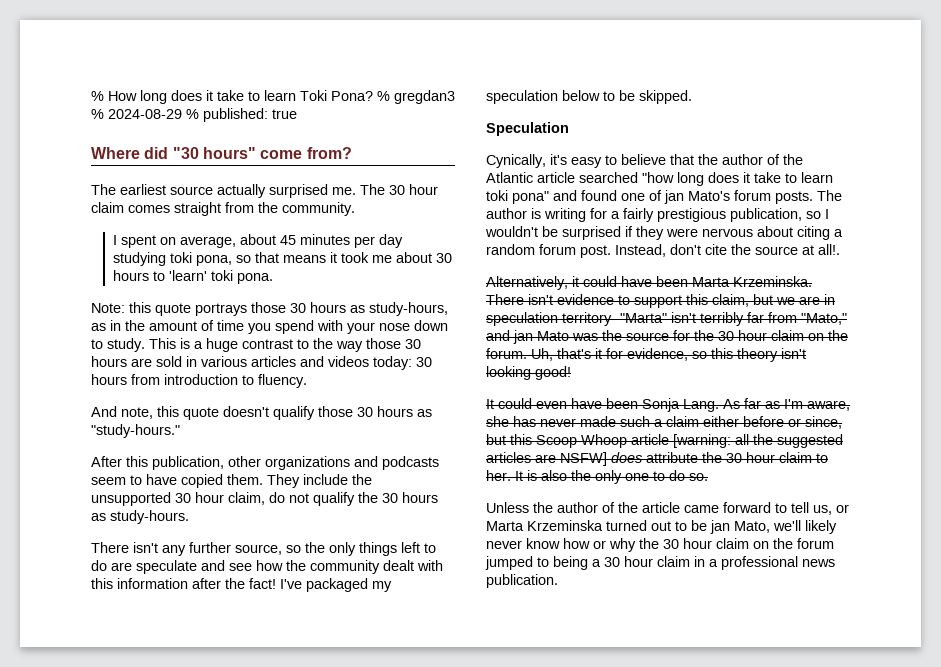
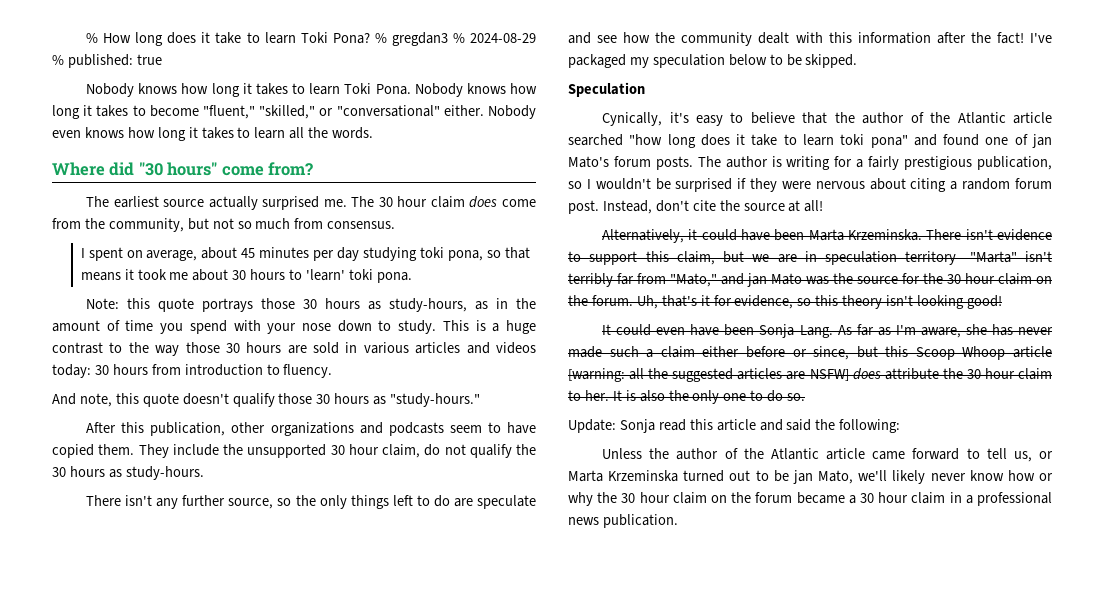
+ Nobody knows how long it takes to learn Toki Pona. Nobody knows how long it takes to become "fluent," "skilled," or "conversational" either. Nobody even knows how long it takes to learn all the words.
- The 30 hour claim comes straight from the community.
+ The 30 hour claim does come from the community, but not so much from consensus.
- Instead, don't cite the source at all!.
+ Instead, don't cite the source at all!
+ Update: Sonja read this article and said the following:
- Unless the author of the article came forward to tell us, or Marta Krzeminska turned out to be jan Mato, we'll likely never know how or why the 30 hour claim on the forum jumped to being a 30 hour claim in a professional news publication.
+ Unless the author of the Atlantic article came forward to tell us, or Marta Krzeminska turned out to be jan Mato, we'll likely never know how or why the 30 hour claim on the forum became a 30 hour claim in a professional news publication.

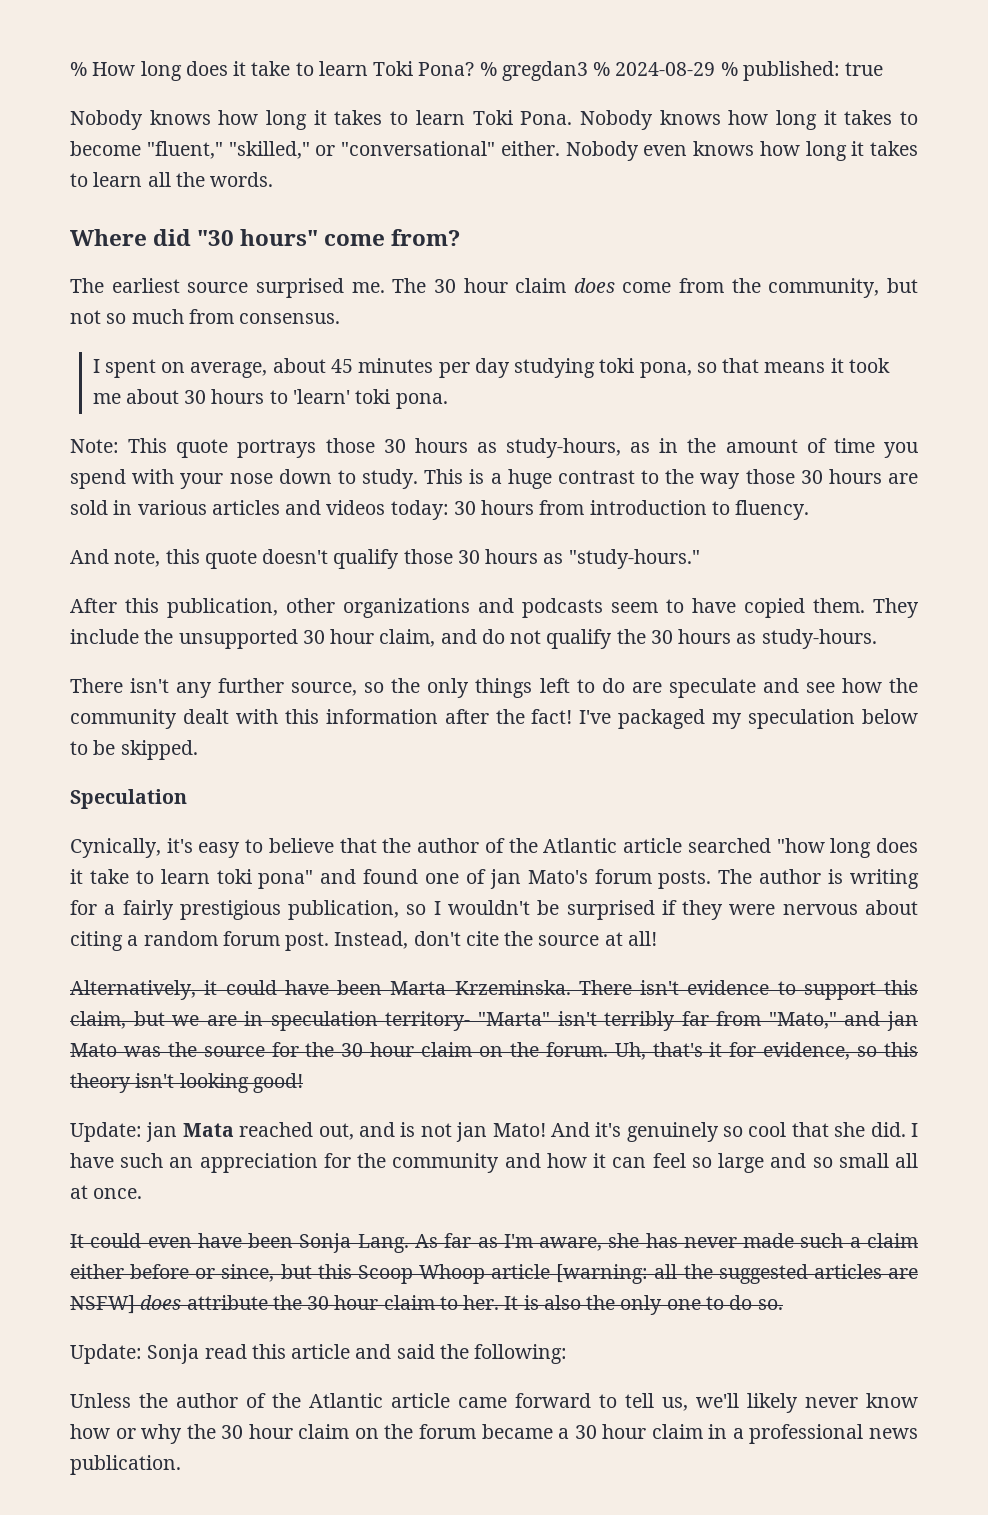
- The earliest source actually surprised me.
+ The earliest source surprised me.
- Note: this quote portrays those 30 hours as study-hours, as in the amount of time you spend with your nose down to study.
+ Note: This quote portrays those 30 hours as study-hours, as in the amount of time you spend with your nose down to study.
- They include the unsupported 30 hour claim, do not qualify the 30 hours as study-hours.
+ They include the unsupported 30 hour claim, and do not qualify the 30 hours as study-hours.
+ Update: jan Mata reached out, and is not jan Mato! And it's genuinely so cool that she did. I have such an appreciation for the community and how it can feel so large and so small all at once.
- Unless the author of the Atlantic article came forward to tell us, or Marta Krzeminska turned out to be jan Mato, we'll likely never know how or why the 30 hour claim on the forum became a 30 hour claim in a professional news publication.
+ Unless the author of the Atlantic article came forward to tell us, we'll likely never know how or why the 30 hour claim on the forum became a 30 hour claim in a professional news publication.

